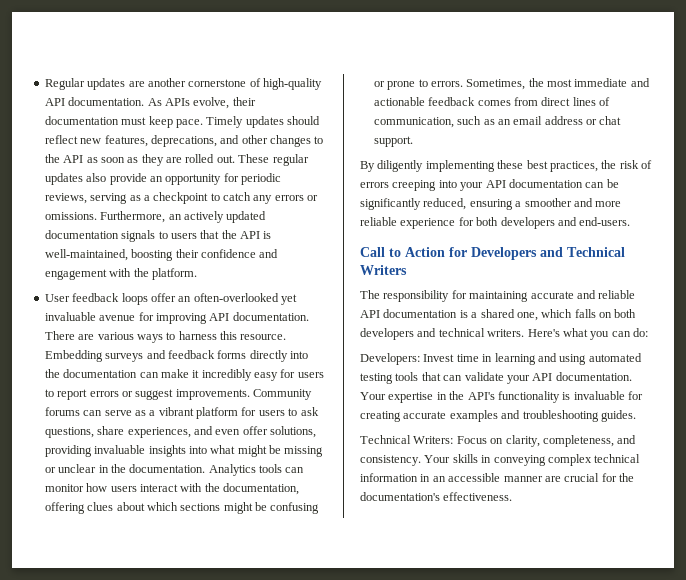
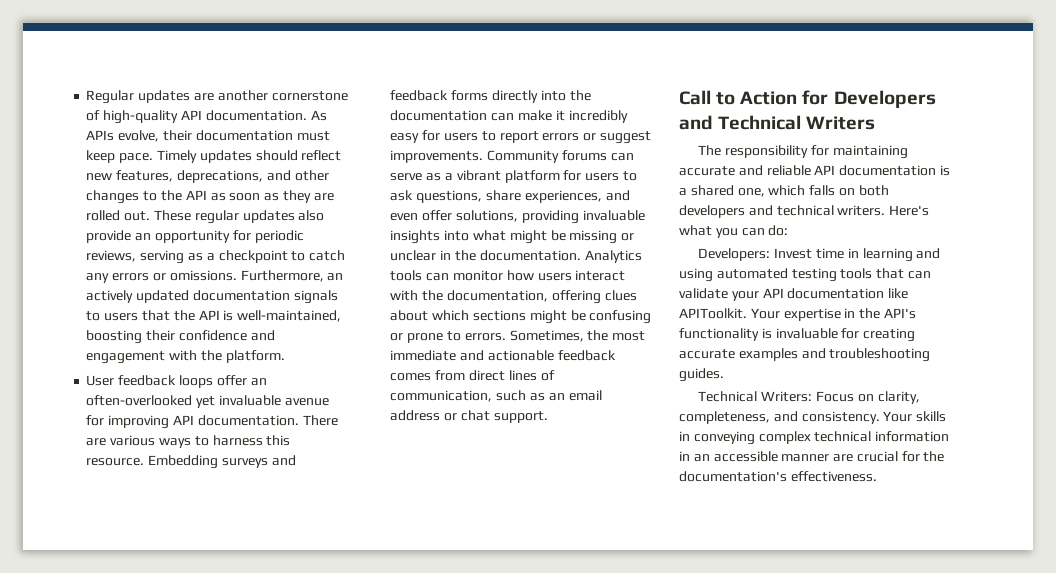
- By diligently implementing these best practices, the risk of errors creeping into your API documentation can be significantly reduced, ensuring a smoother and more reliable experience for both developers and end-users.
- Developers: Invest time in learning and using automated testing tools that can validate your API documentation.
+ Developers: Invest time in learning and using automated testing tools that can validate your API documentation like APIToolkit.

